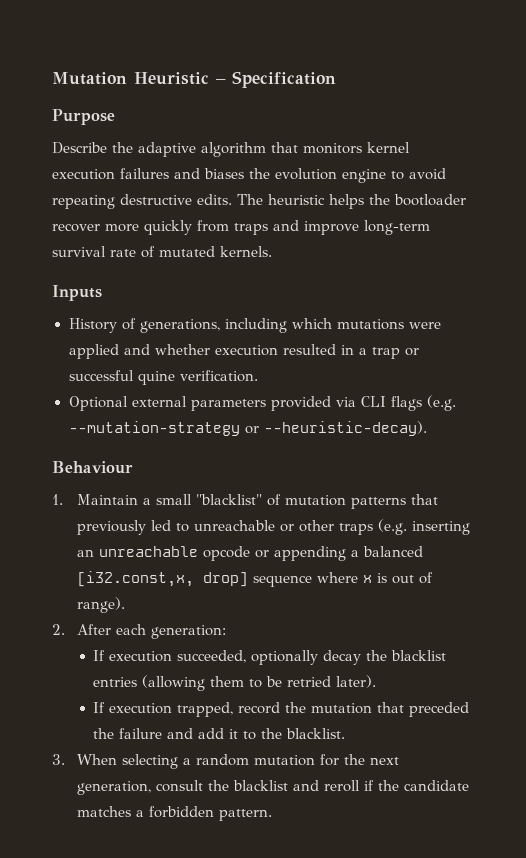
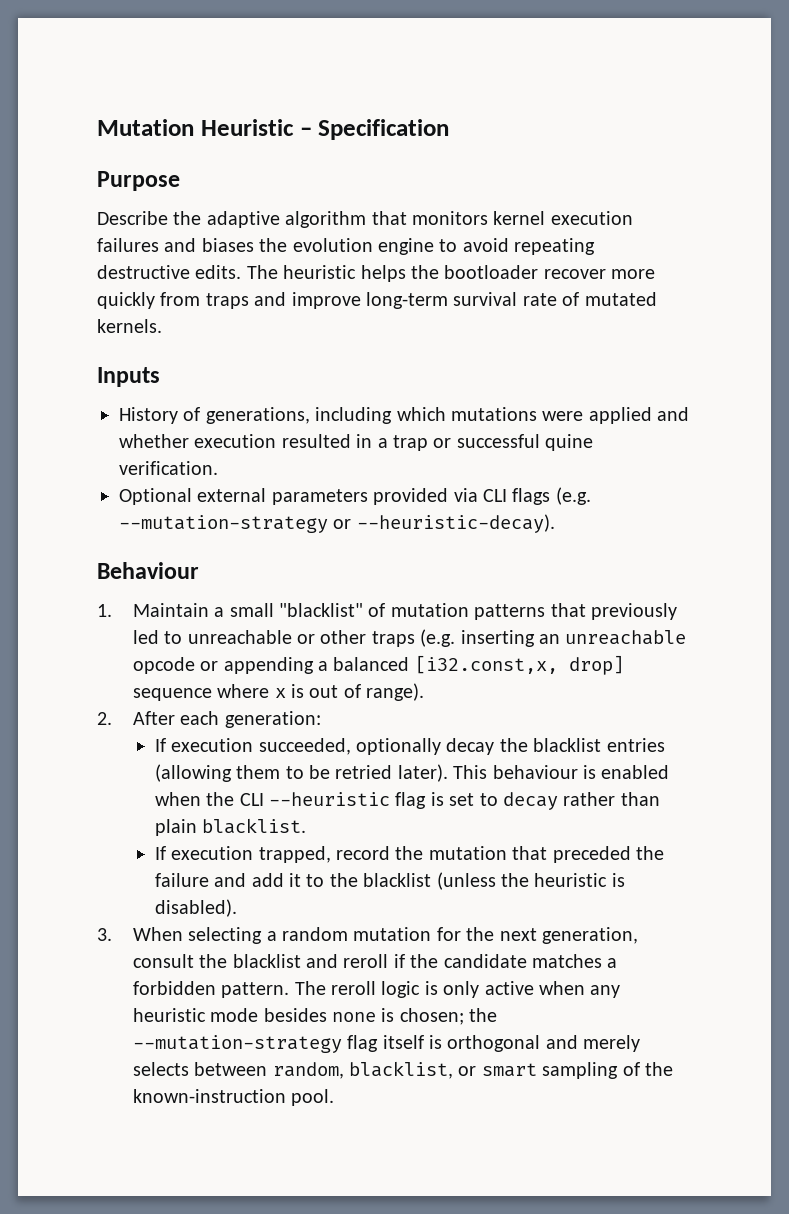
+ This behaviour is enabled when the CLI --heuristic flag is set to decay rather than plain blacklist.
- If execution trapped, record the mutation that preceded the failure and add it to the blacklist.
+ If execution trapped, record the mutation that preceded the failure and add it to the blacklist (unless the heuristic is disabled).
+ The reroll logic is only active when any heuristic mode besides none is chosen; the --mutation-strategy flag itself is orthogonal and merely selects between random, blacklist, or smart sampling of the known-instruction pool.

